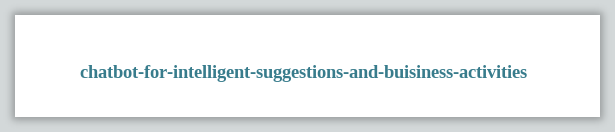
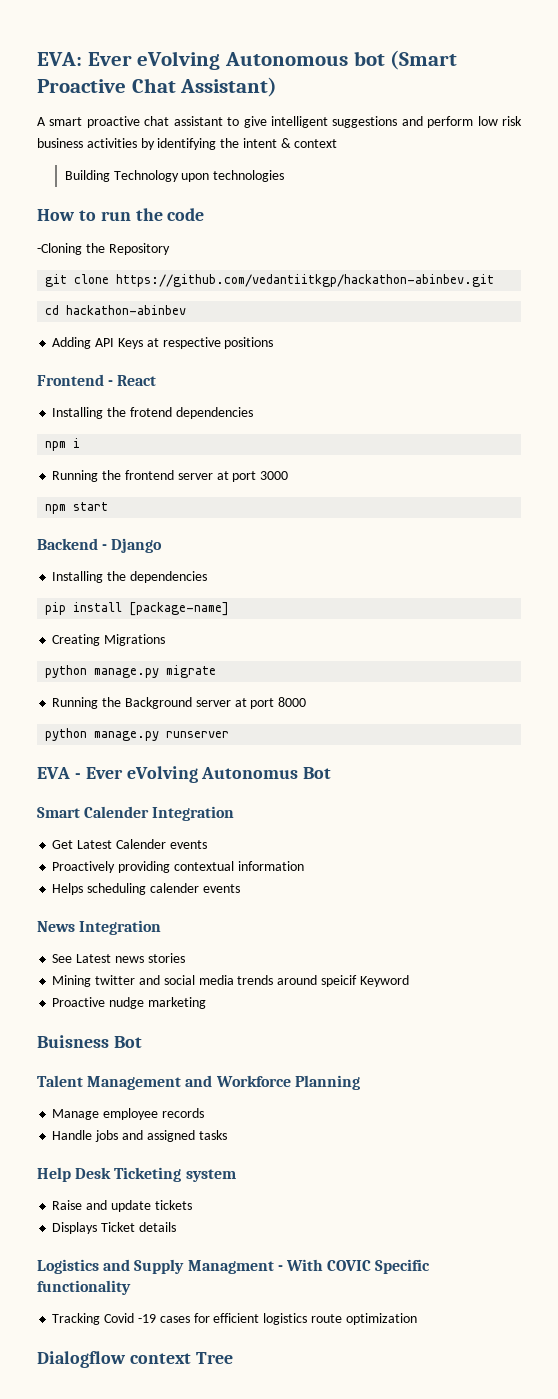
- chatbot-for-intelligent-suggestions-and-buisiness-activities
+ EVA: Ever eVolving Autonomous bot (Smart Proactive Chat Assistant)
+ A smart proactive chat assistant to give intelligent suggestions and perform low risk business activities by identifying the intent & context
+ Building Technology upon technologies
+ How to run the code
+ -Cloning the Repository
+ git clone https://github.com/vedantiitkgp/hackathon-abinbev.git
+ cd hackathon-abinbev
+ Adding API Keys at respective positions
+ Frontend - React
+ Installing the frotend dependencies
+ npm i
+ Running the frontend server at port 3000
+ npm start
+ Backend - Django
+ Installing the dependencies
+ pip install [package-name]
+ Creating Migrations
+ python manage.py migrate
+ Running the Background server at port 8000
+ python manage.py runserver
+ EVA - Ever eVolving Autonomus Bot
+ Smart Calender Integration
+ Get Latest Calender events
+ Proactively providing contextual information
+ Helps scheduling calender events
+ News Integration
+ See Latest news stories
+ Mining twitter and social media trends around speicif Keyword
+ Proactive nudge marketing
+ Buisness Bot
+ Talent Management and Workforce Planning
+ Manage employee records
+ Handle jobs and assigned tasks
+ Help Desk Ticketing system
+ Raise and update tickets
+ Displays Ticket details
+ Logistics and Supply Managment - With COVIC Specific functionality
+ Tracking Covid -19 cases for efficient logistics route optimization
+ Dialogflow context Tree

